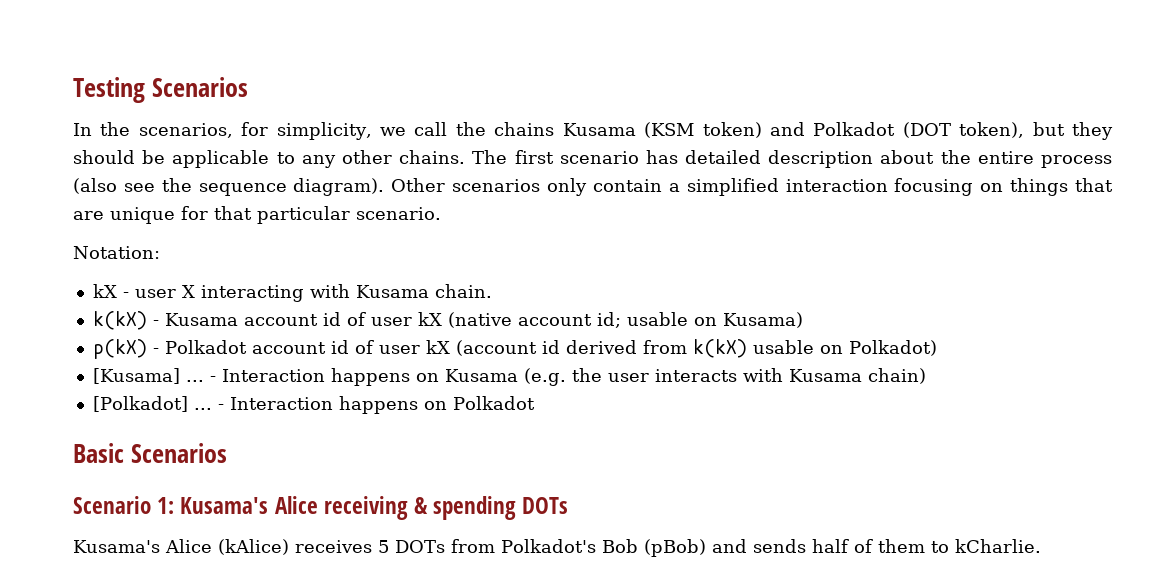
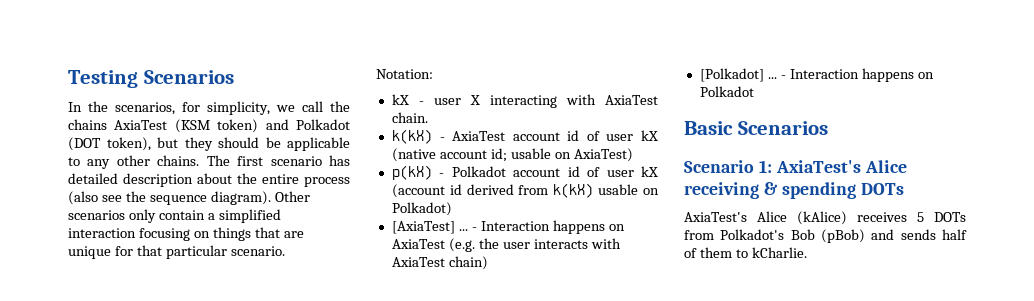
- In the scenarios, for simplicity, we call the chains Kusama (KSM token) and Polkadot (DOT token), but they should be applicable to any other chains.
+ In the scenarios, for simplicity, we call the chains AxiaTest (KSM token) and Polkadot (DOT token), but they should be applicable to any other chains.
- kX - user X interacting with Kusama chain.
+ kX - user X interacting with AxiaTest chain.
- k(kX) - Kusama account id of user kX (native account id; usable on Kusama)
+ k(kX) - AxiaTest account id of user kX (native account id; usable on AxiaTest)
- [Kusama] ... - Interaction happens on Kusama (e.g. the user interacts with Kusama chain)
+ [AxiaTest] ... - Interaction happens on AxiaTest (e.g. the user interacts with AxiaTest chain)
- Scenario 1: Kusama's Alice receiving & spending DOTs
+ Scenario 1: AxiaTest's Alice receiving & spending DOTs
- Kusama's Alice (kAlice) receives 5 DOTs from Polkadot's Bob (pBob) and sends half of them to kCharlie.
+ AxiaTest's Alice (kAlice) receives 5 DOTs from Polkadot's Bob (pBob) and sends half of them to kCharlie.

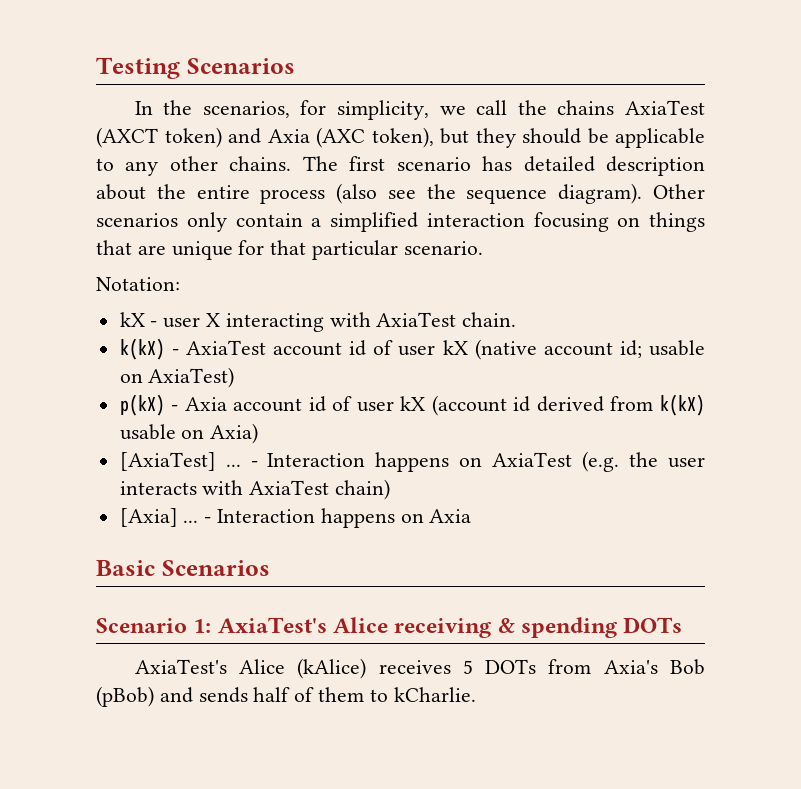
- In the scenarios, for simplicity, we call the chains AxiaTest (KSM token) and Polkadot (DOT token), but they should be applicable to any other chains.
+ In the scenarios, for simplicity, we call the chains AxiaTest (AXCT token) and Axia (AXC token), but they should be applicable to any other chains.
- p(kX) - Polkadot account id of user kX (account id derived from k(kX) usable on Polkadot)
+ p(kX) - Axia account id of user kX (account id derived from k(kX) usable on Axia)
- [Polkadot] ... - Interaction happens on Polkadot
+ [Axia] ... - Interaction happens on Axia
- AxiaTest's Alice (kAlice) receives 5 DOTs from Polkadot's Bob (pBob) and sends half of them to kCharlie.
+ AxiaTest's Alice (kAlice) receives 5 DOTs from Axia's Bob (pBob) and sends half of them to kCharlie.

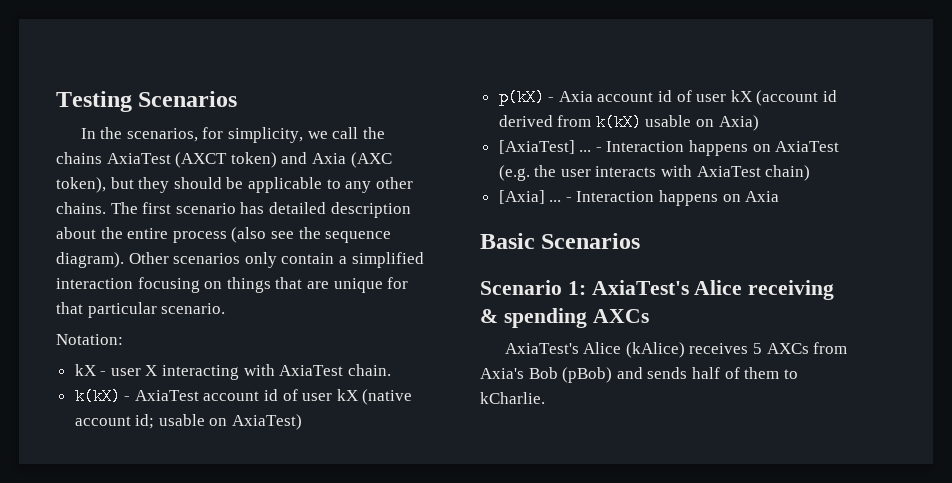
- Scenario 1: AxiaTest's Alice receiving & spending DOTs
+ Scenario 1: AxiaTest's Alice receiving & spending AXCs
- AxiaTest's Alice (kAlice) receives 5 DOTs from Axia's Bob (pBob) and sends half of them to kCharlie.
+ AxiaTest's Alice (kAlice) receives 5 AXCs from Axia's Bob (pBob) and sends half of them to kCharlie.

